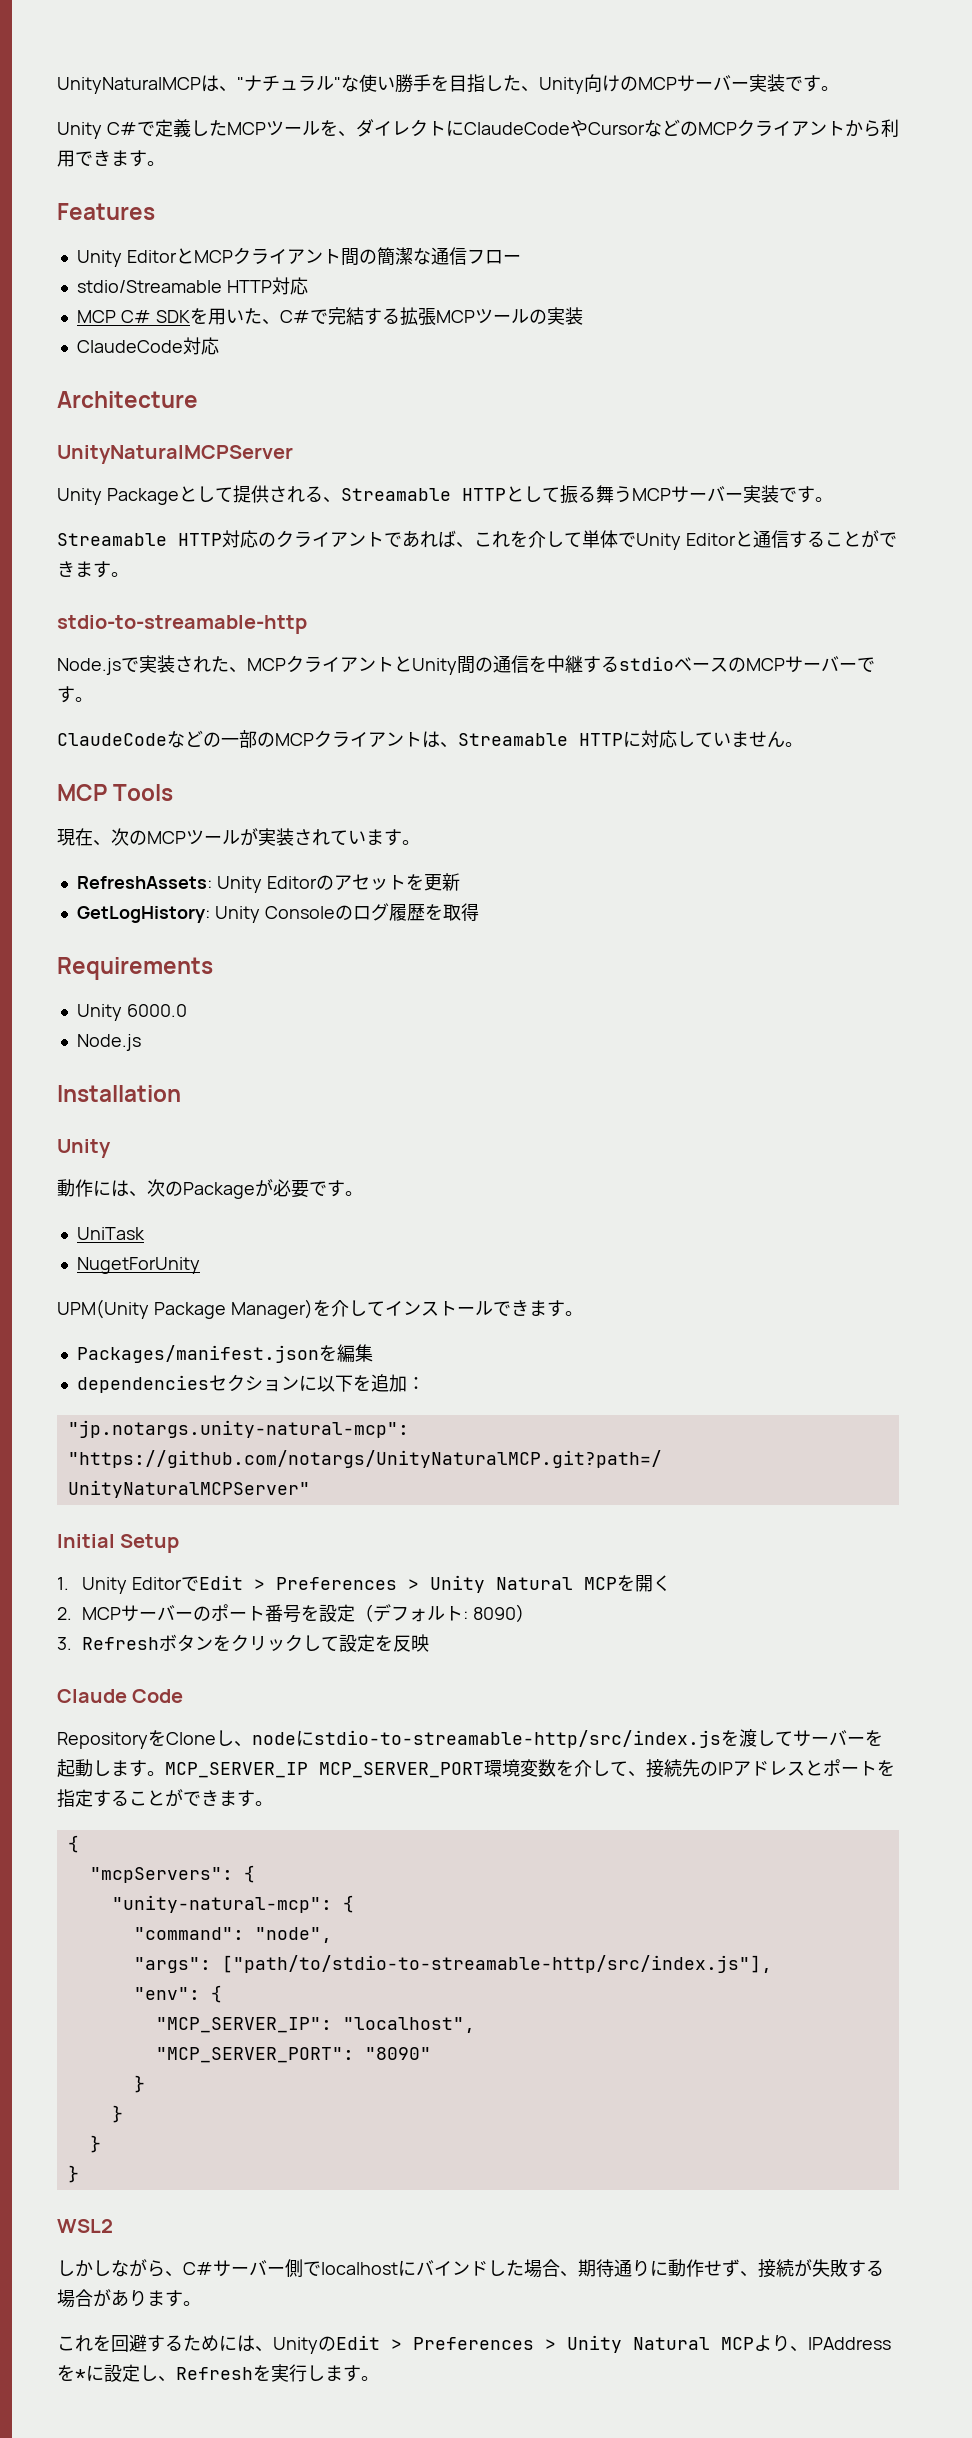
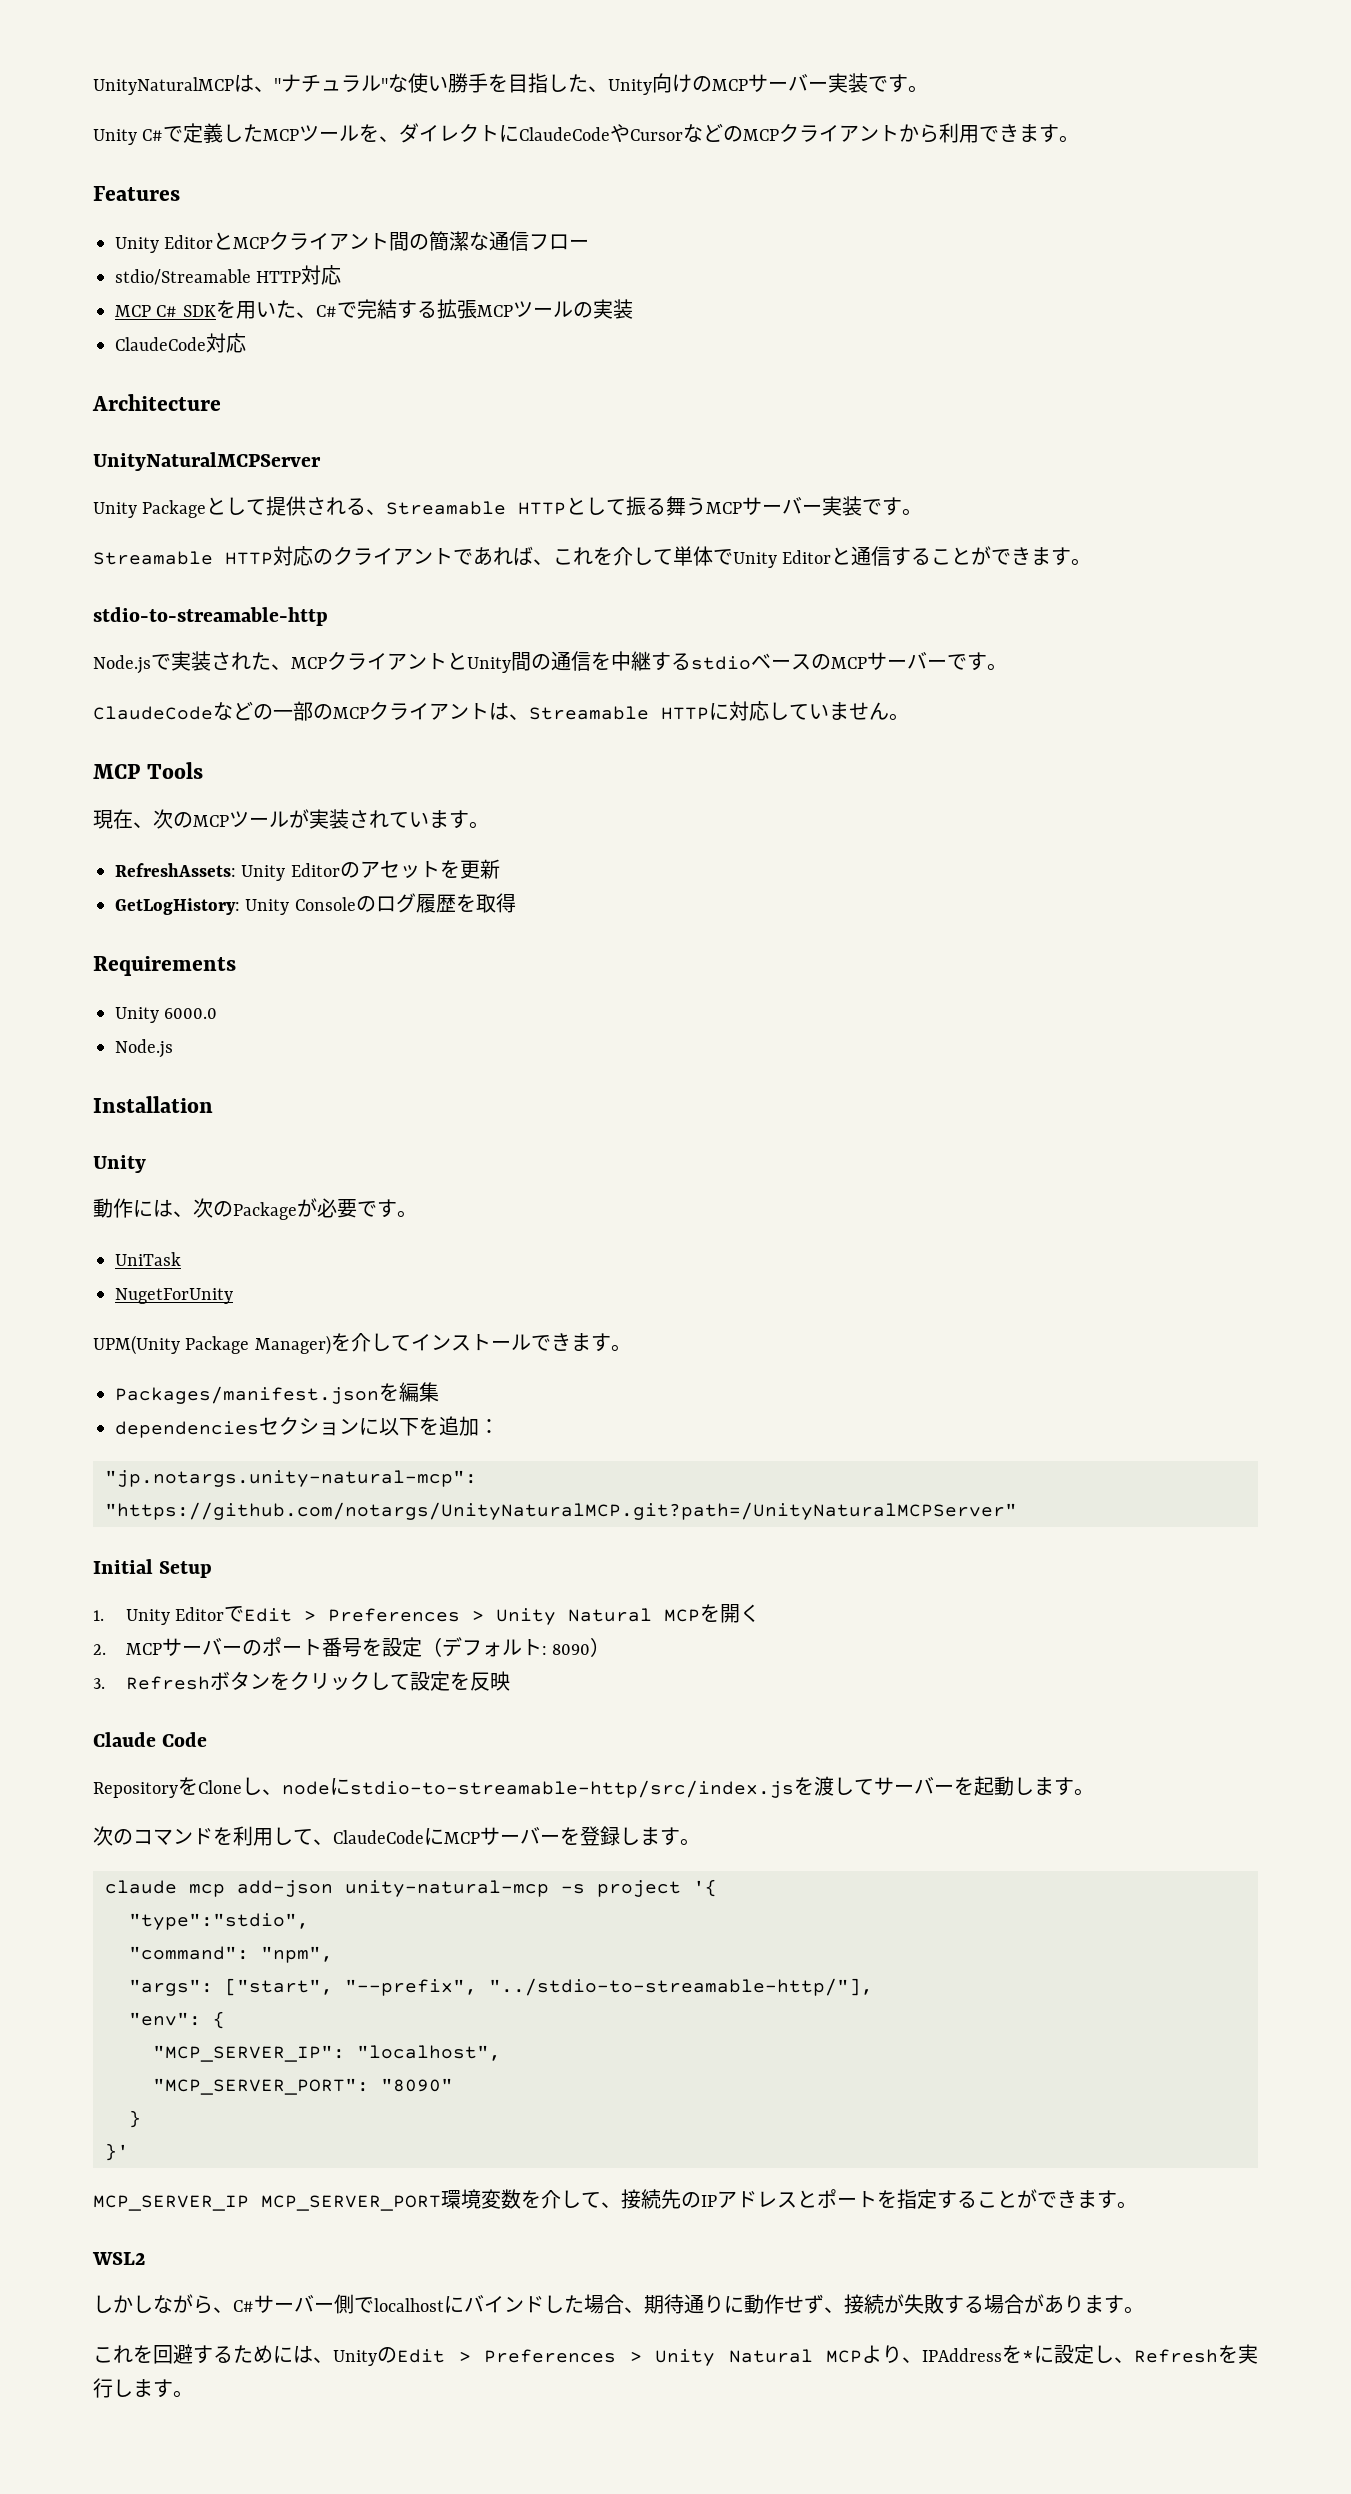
- RepositoryをCloneし、nodeにstdio-to-streamable-http/src/index.jsを渡してサーバーを起動します。MCP_SERVER_IP MCP_SERVER_PORT環境変数を介して、接続先のIPアドレスとポートを指定することができます。
- {
- "mcpServers": {
- "unity-natural-mcp": {
- "command": "node",
- "args": ["path/to/stdio-to-streamable-http/src/index.js"],
+ RepositoryをCloneし、nodeにstdio-to-streamable-http/src/index.jsを渡してサーバーを起動します。
+ 次のコマンドを利用して、ClaudeCodeにMCPサーバーを登録します。
+ claude mcp add-json unity-natural-mcp -s project '{
+ "type":"stdio",
+ "command": "npm",
+ "args": ["start", "--prefix", "../stdio-to-streamable-http/"],
  "env": {
  "MCP_SERVER_IP": "localhost",
  "MCP_SERVER_PORT": "8090"
  }
- }
- }
- }
+ }'
+ MCP_SERVER_IP MCP_SERVER_PORT環境変数を介して、接続先のIPアドレスとポートを指定することができます。

